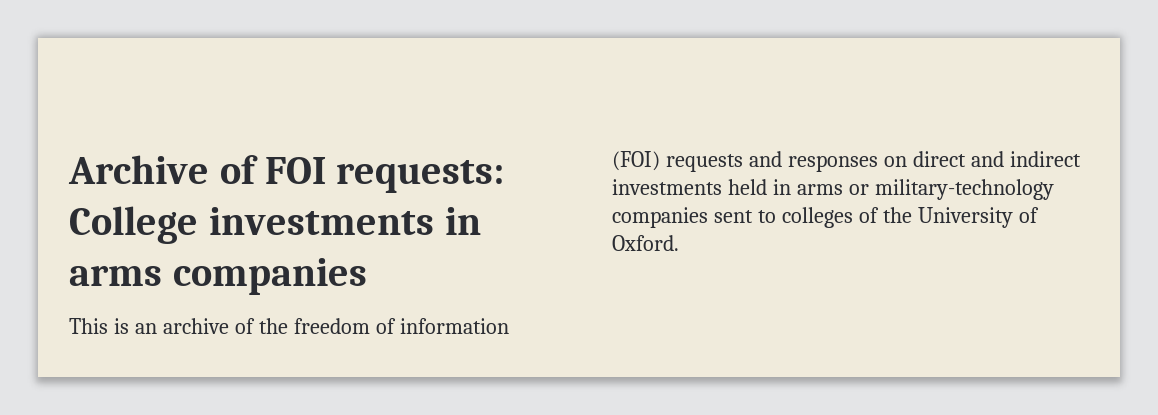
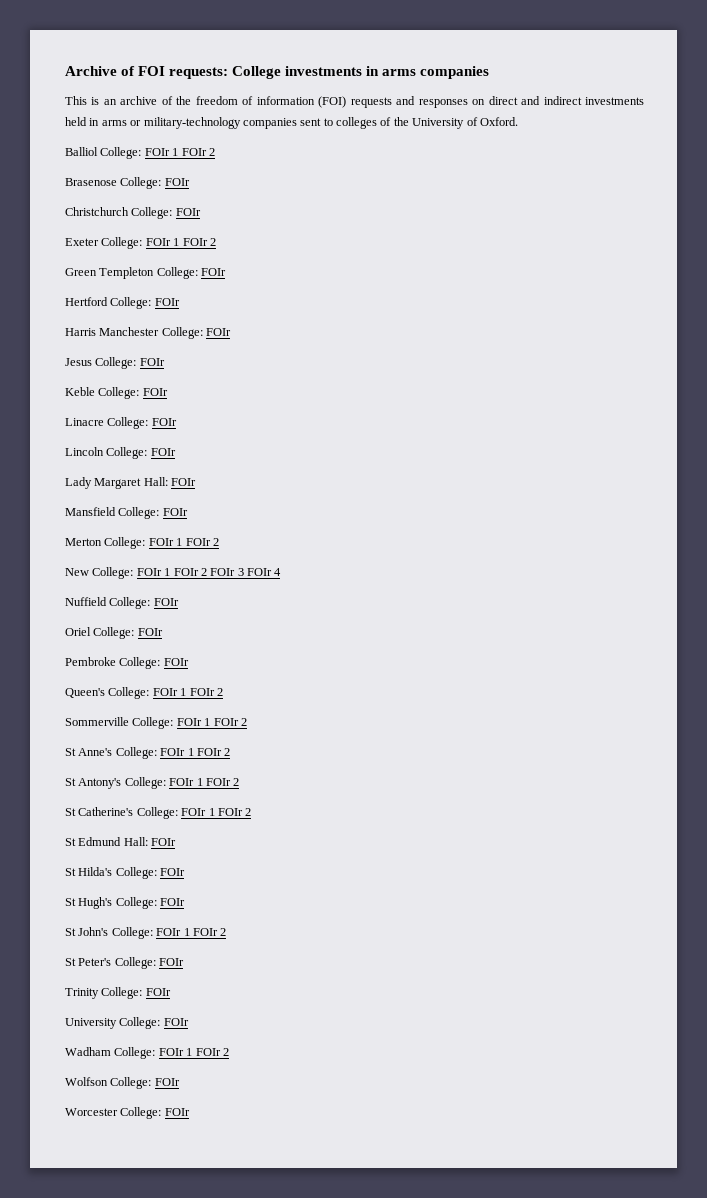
+ Balliol College: FOIr 1 FOIr 2
+ Brasenose College: FOIr
+ Christchurch College: FOIr
+ Exeter College: FOIr 1 FOIr 2
+ Green Templeton College: FOIr
+ Hertford College: FOIr
+ Harris Manchester College: FOIr
+ Jesus College: FOIr
+ Keble College: FOIr
+ Linacre College: FOIr
+ Lincoln College: FOIr
+ Lady Margaret Hall: FOIr
+ Mansfield College: FOIr
+ Merton College: FOIr 1 FOIr 2
+ New College: FOIr 1 FOIr 2 FOIr 3 FOIr 4
+ Nuffield College: FOIr
+ Oriel College: FOIr
+ Pembroke College: FOIr
+ Queen's College: FOIr 1 FOIr 2
+ Sommerville College: FOIr 1 FOIr 2
+ St Anne's College: FOIr 1 FOIr 2
+ St Antony's College: FOIr 1 FOIr 2
+ St Catherine's College: FOIr 1 FOIr 2
+ St Edmund Hall: FOIr
+ St Hilda's College: FOIr
+ St Hugh's College: FOIr
+ St John's College: FOIr 1 FOIr 2
+ St Peter's College: FOIr
+ Trinity College: FOIr
+ University College: FOIr
+ Wadham College: FOIr 1 FOIr 2
+ Wolfson College: FOIr
+ Worcester College: FOIr

